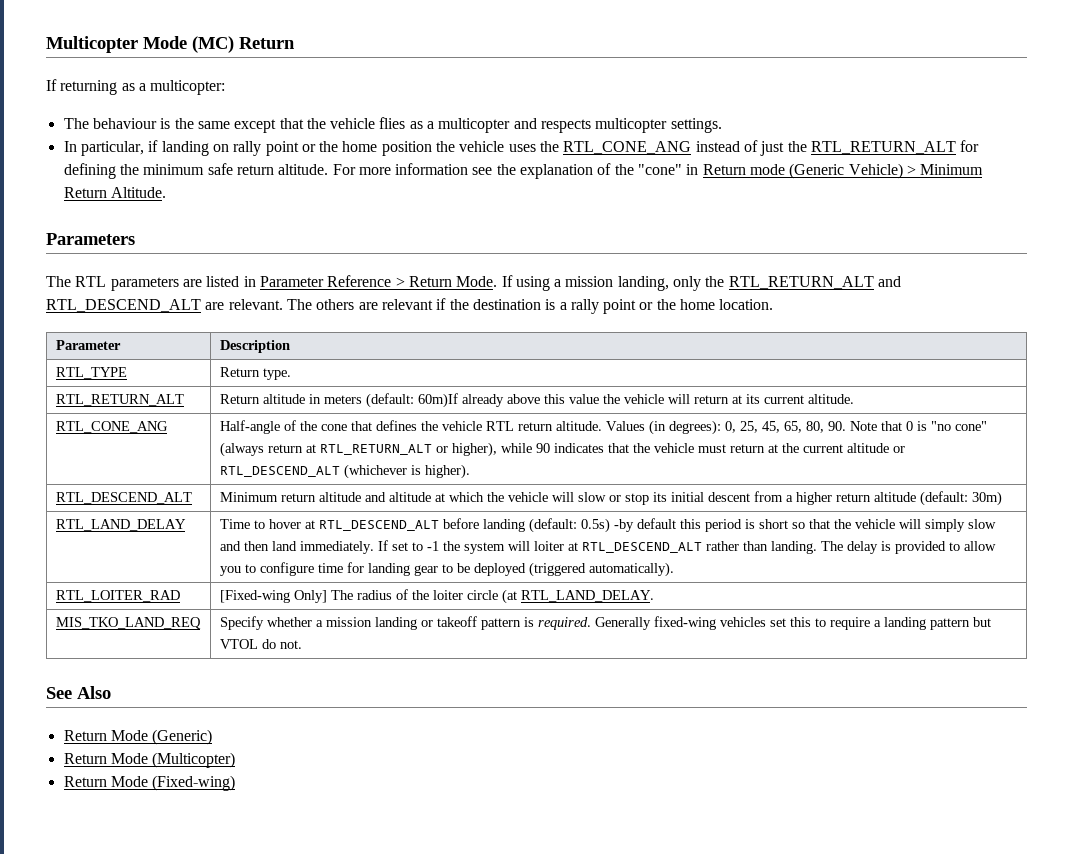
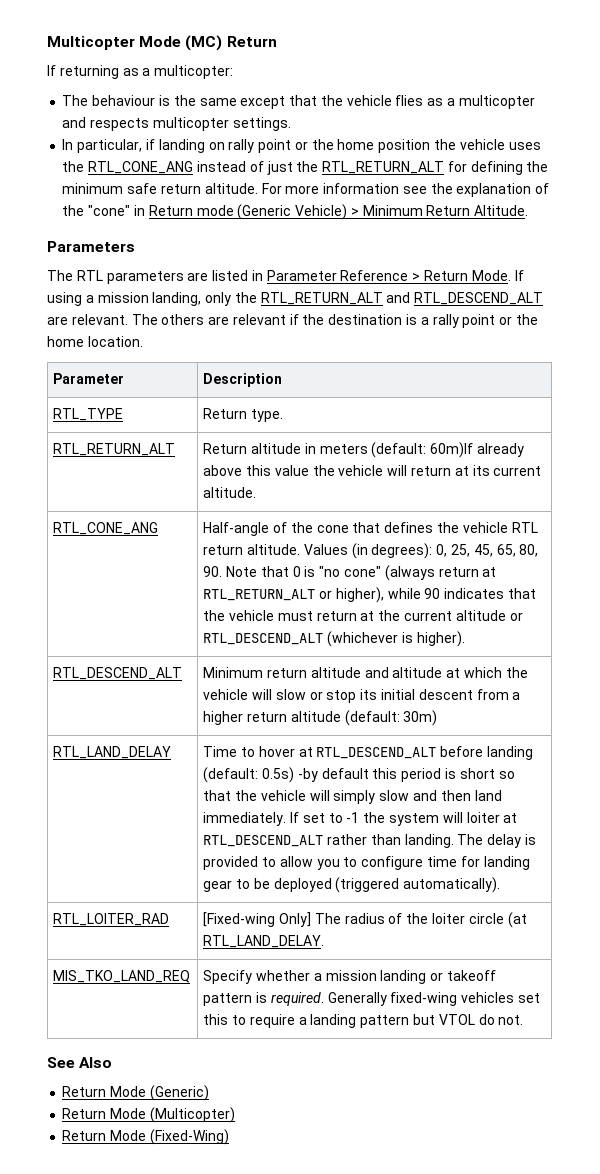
- Return Mode (Fixed-wing)
+ Return Mode (Fixed-Wing)

